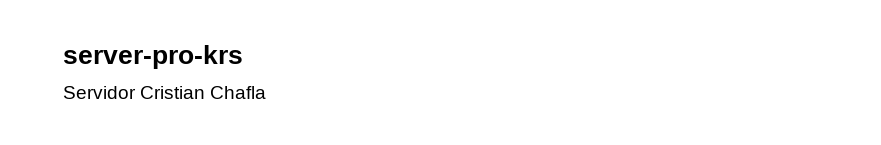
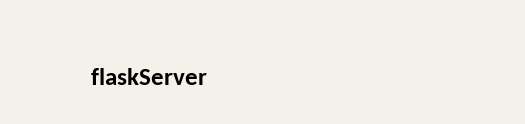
- server-pro-krs
- Servidor Cristian Chafla
+ flaskServer

